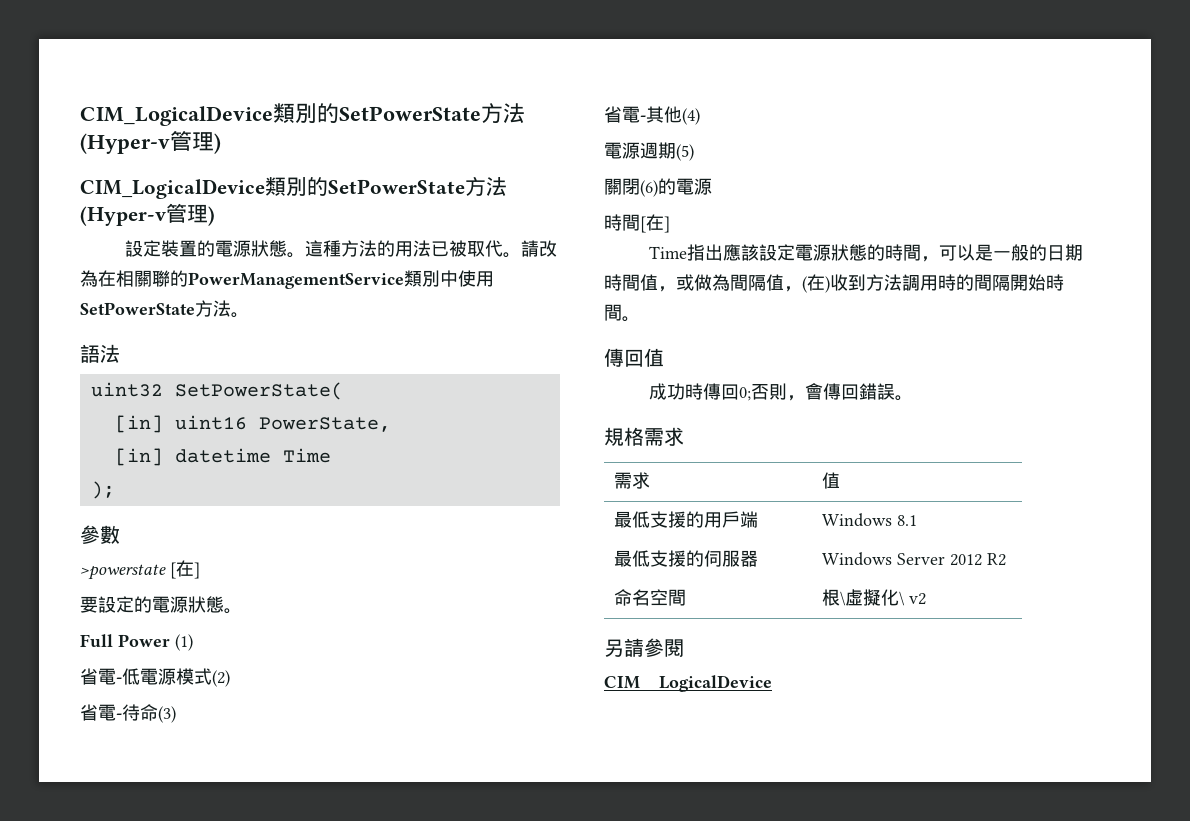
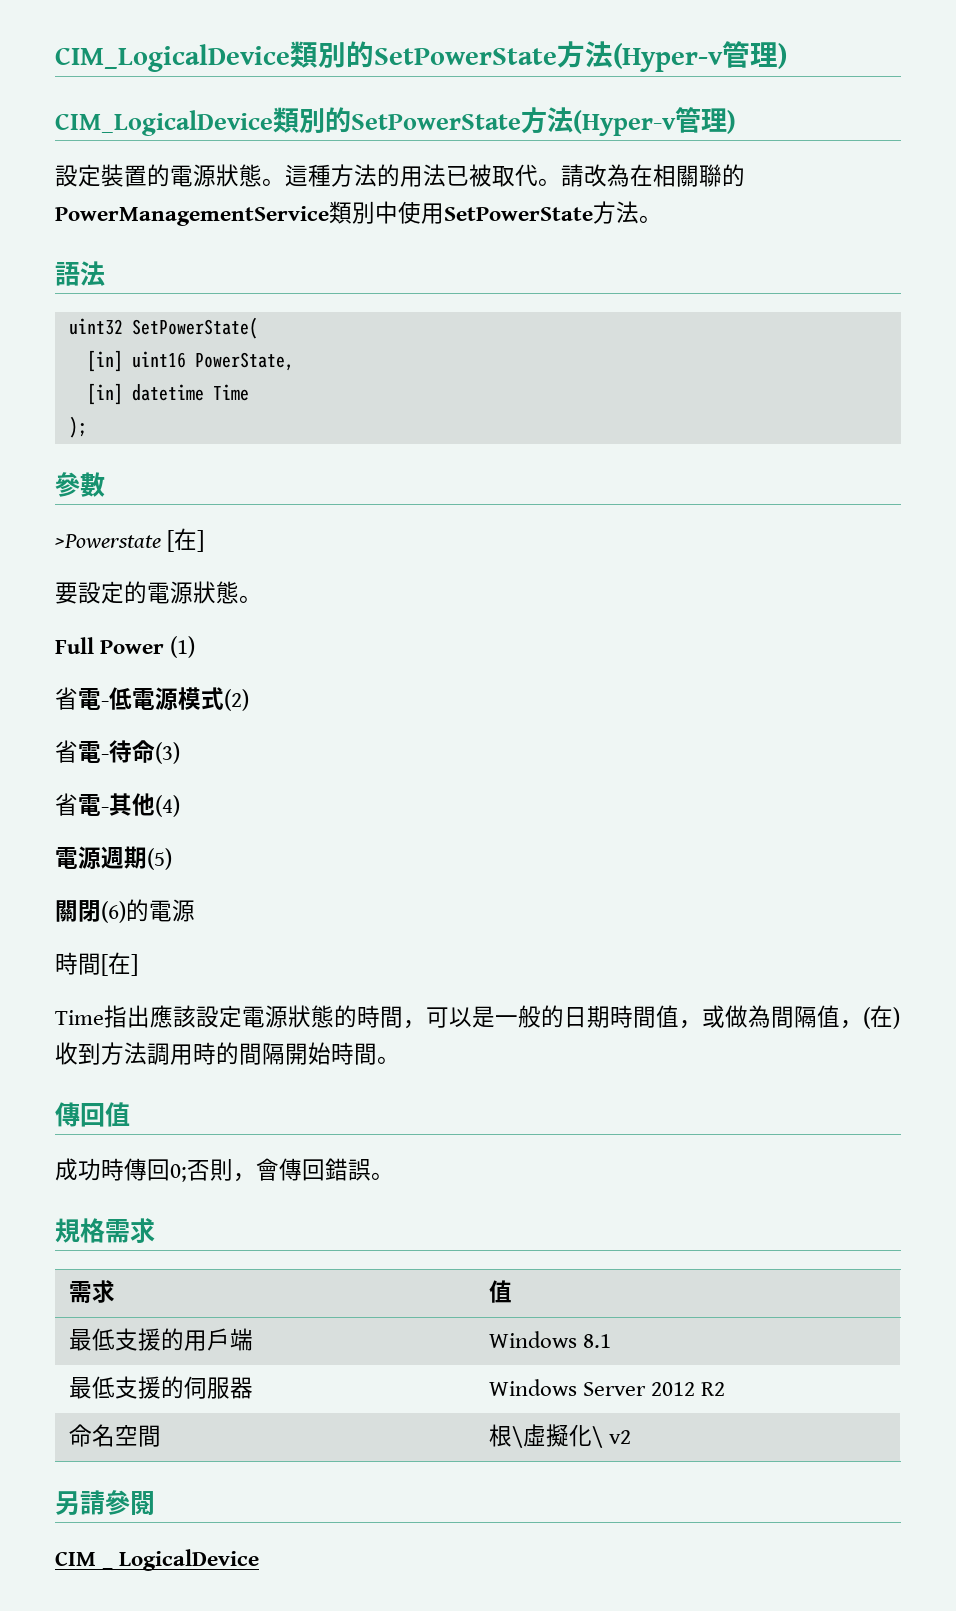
- >powerstate [在]
+ >Powerstate [在]

